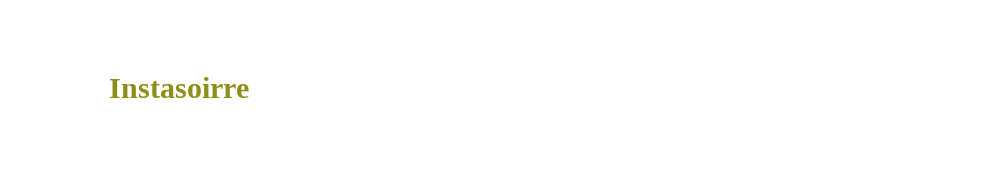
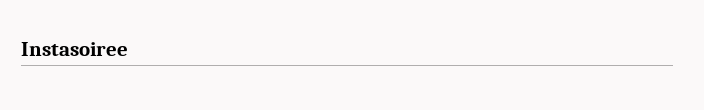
- Instasoirre
+ Instasoiree

